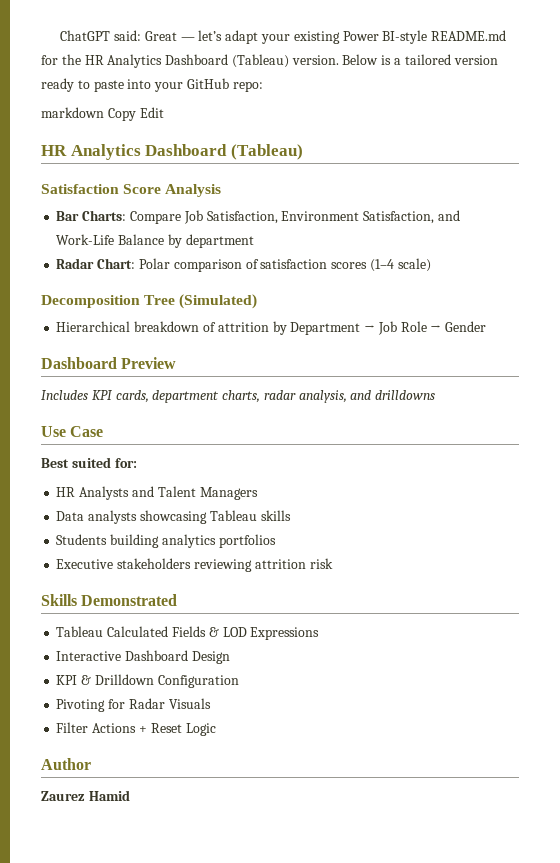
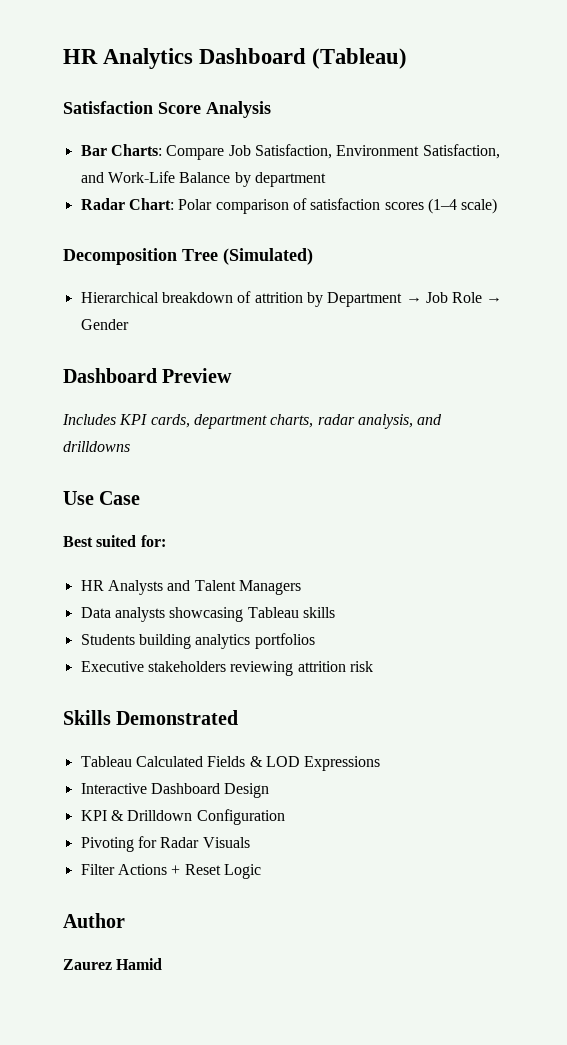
- ChatGPT said: Great — let’s adapt your existing Power BI-style README.md for the HR Analytics Dashboard (Tableau) version. Below is a tailored version ready to paste into your GitHub repo:
- markdown Copy Edit

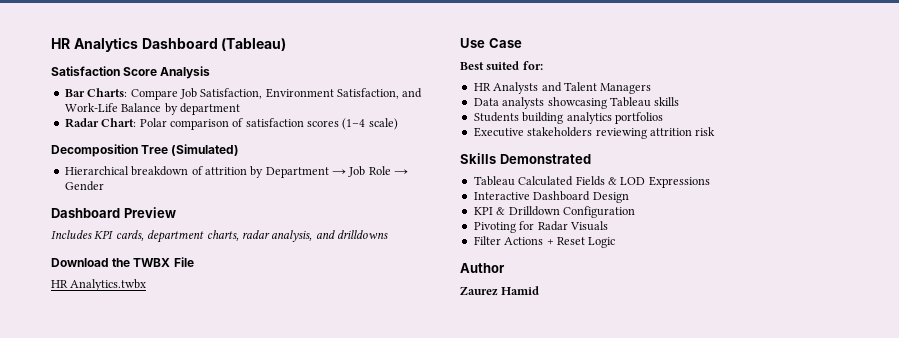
+ Download the TWBX File
+ HR Analytics.twbx

